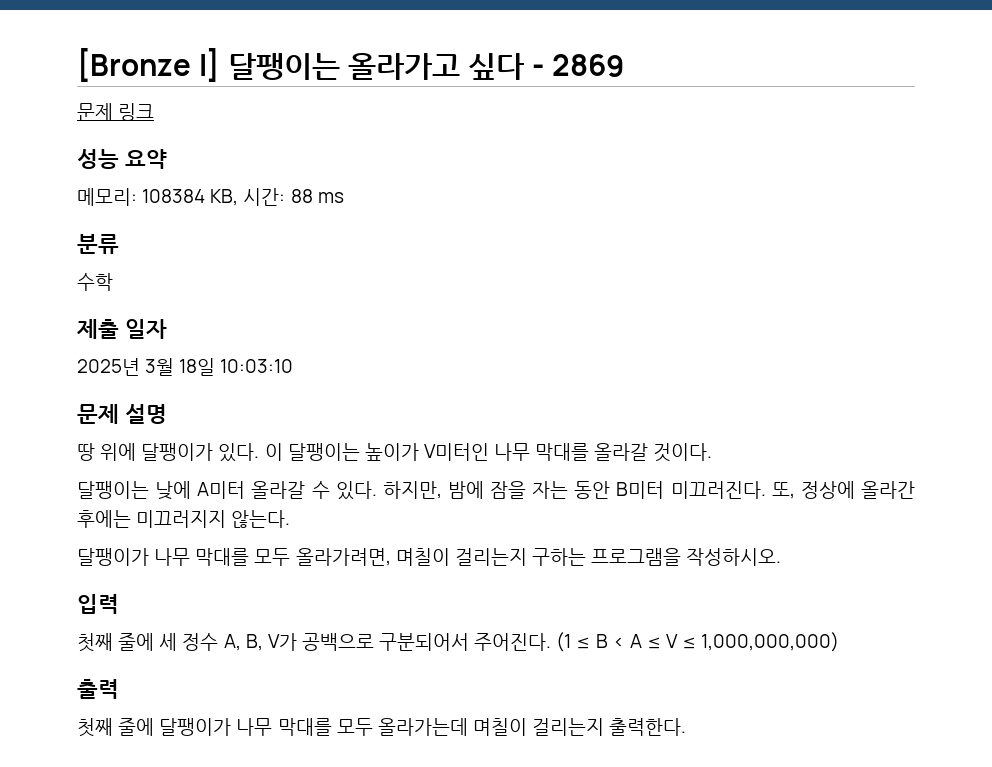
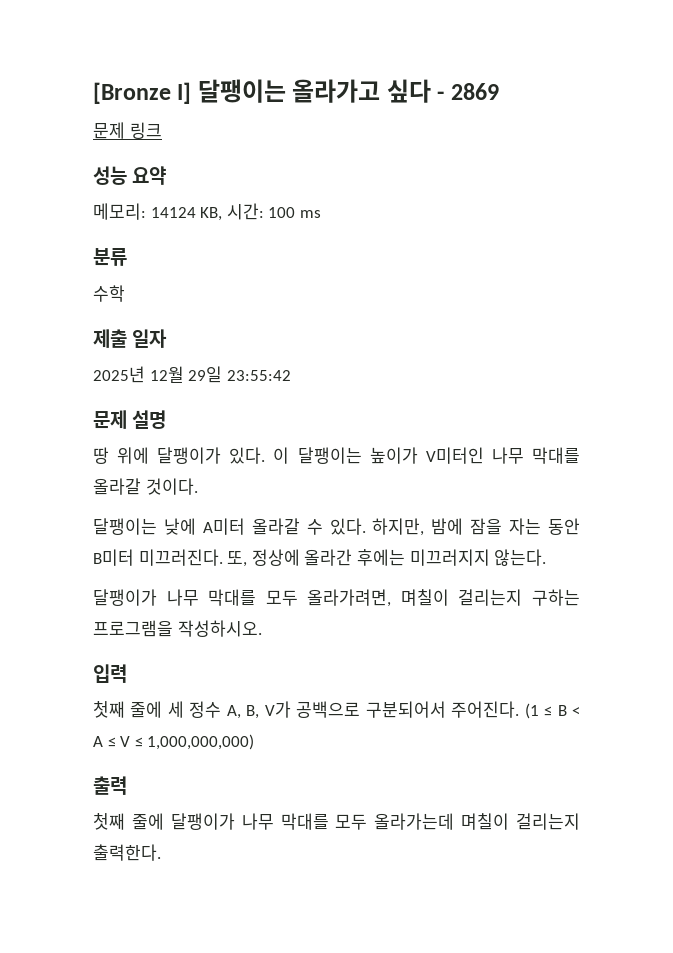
- 메모리: 108384 KB, 시간: 88 ms
+ 메모리: 14124 KB, 시간: 100 ms
- 2025년 3월 18일 10:03:10
+ 2025년 12월 29일 23:55:42

